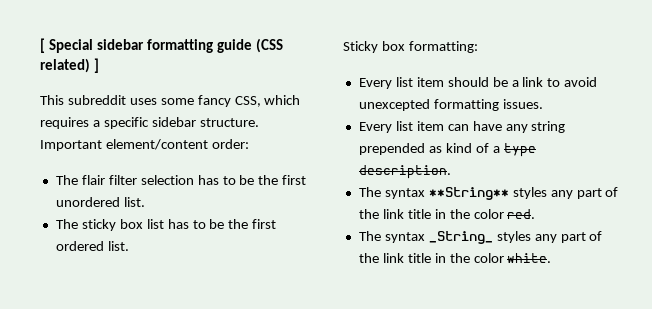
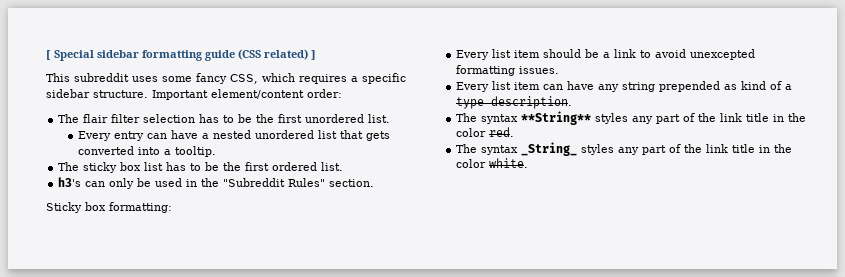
+ Every entry can have a nested unordered list that gets converted into a tooltip.
+ h3's can only be used in the "Subreddit Rules" section.

